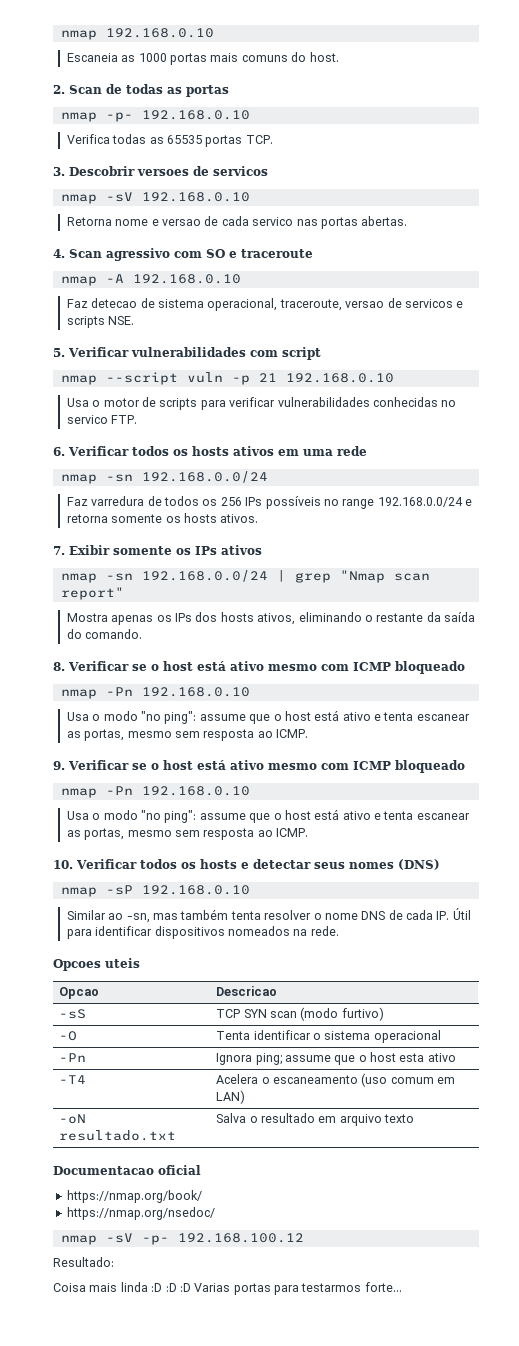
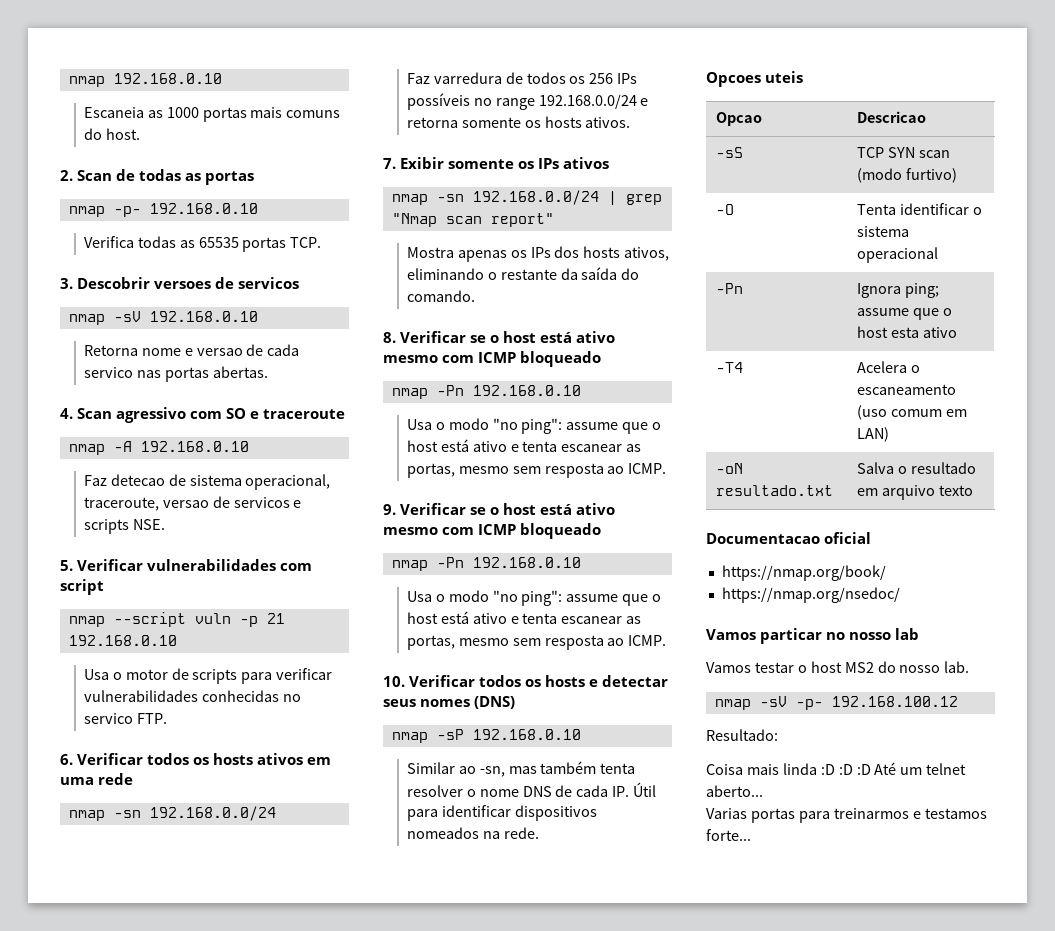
+ Vamos particar no nosso lab
+ Vamos testar o host MS2 do nosso lab.
- Coisa mais linda :D :D :D Varias portas para testarmos forte...
+ Coisa mais linda :D :D :D Até um telnet aberto...
+ Varias portas para treinarmos e testamos forte...

